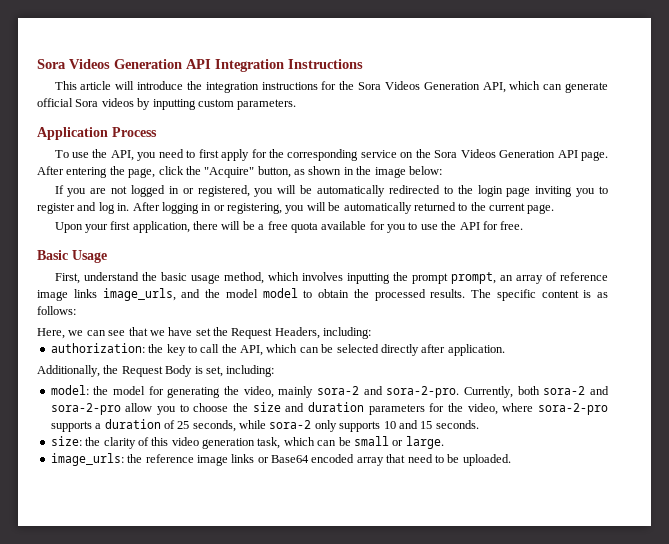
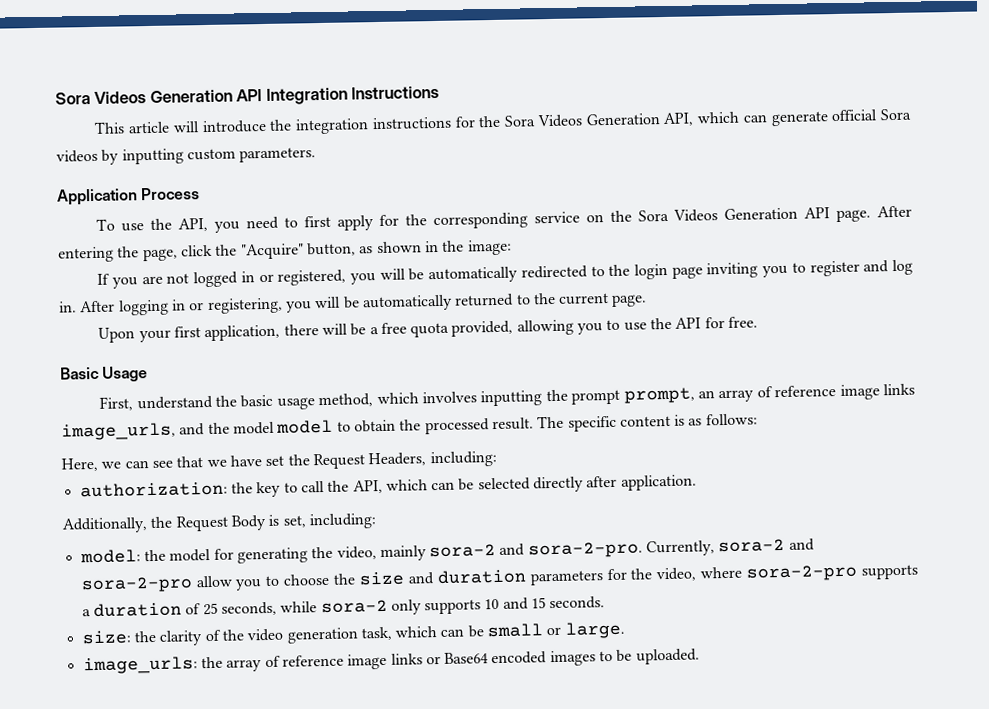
- After entering the page, click the "Acquire" button, as shown in the image below:
+ After entering the page, click the "Acquire" button, as shown in the image:
- Upon your first application, there will be a free quota available for you to use the API for free.
+ Upon your first application, there will be a free quota provided, allowing you to use the API for free.
- First, understand the basic usage method, which involves inputting the prompt prompt, an array of reference image links image_urls, and the model model to obtain the processed results.
+ First, understand the basic usage method, which involves inputting the prompt prompt, an array of reference image links image_urls, and the model model to obtain the processed result.
- Currently, both sora-2 and sora-2-pro allow you to choose the size and duration parameters for the video, where sora-2-pro supports a duration of 25 seconds, while sora-2 only supports 10 and 15 seconds.
+ Currently, sora-2 and sora-2-pro allow you to choose the size and duration parameters for the video, where sora-2-pro supports a duration of 25 seconds, while sora-2 only supports 10 and 15 seconds.
- size: the clarity of this video generation task, which can be small or large.
+ size: the clarity of the video generation task, which can be small or large.
- image_urls: the reference image links or Base64 encoded array that need to be uploaded.
+ image_urls: the array of reference image links or Base64 encoded images to be uploaded.

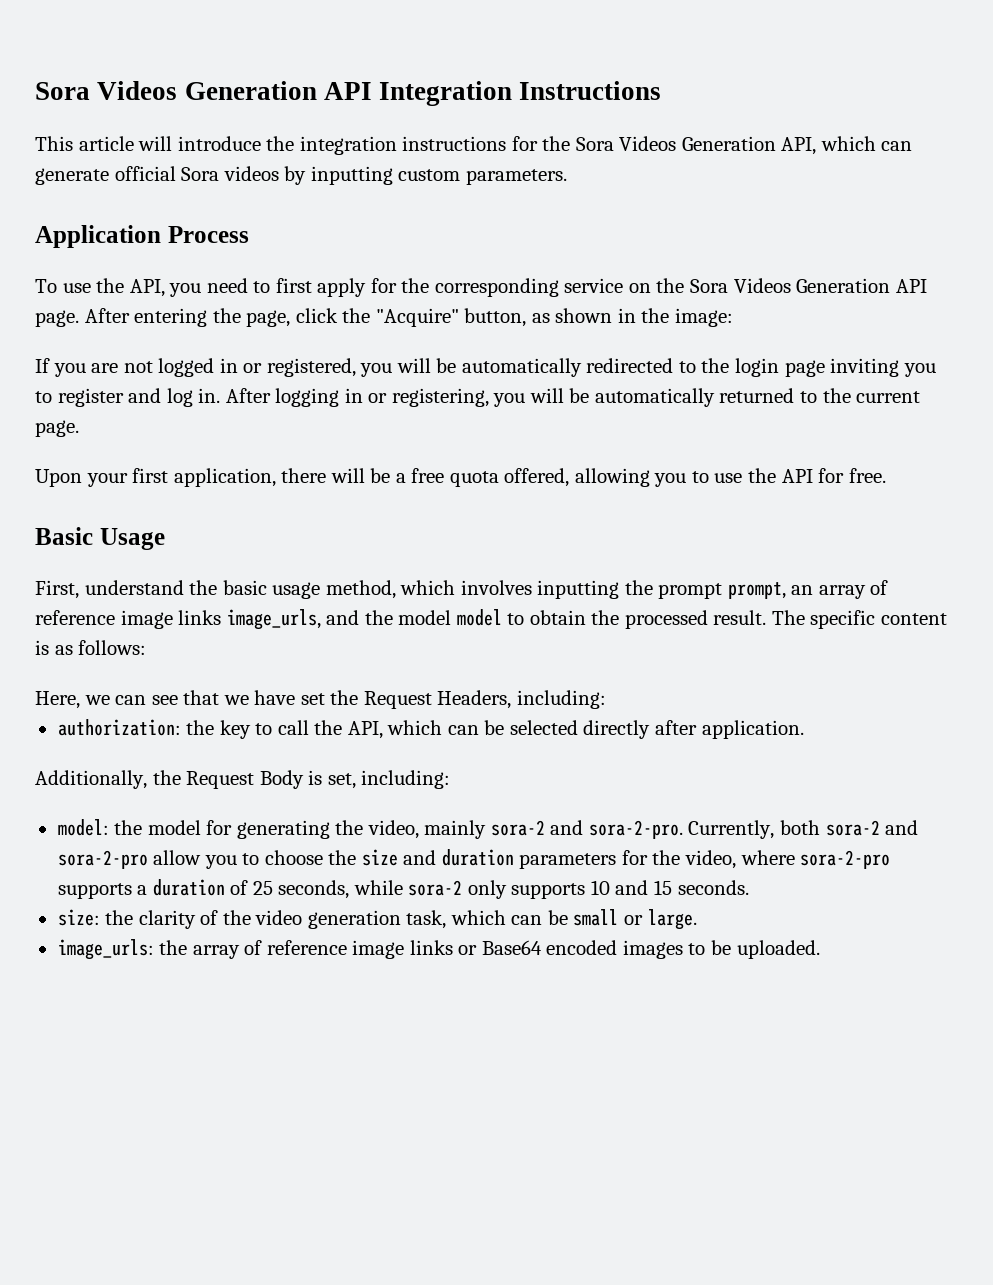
- Upon your first application, there will be a free quota provided, allowing you to use the API for free.
+ Upon your first application, there will be a free quota offered, allowing you to use the API for free.
- Currently, sora-2 and sora-2-pro allow you to choose the size and duration parameters for the video, where sora-2-pro supports a duration of 25 seconds, while sora-2 only supports 10 and 15 seconds.
+ Currently, both sora-2 and sora-2-pro allow you to choose the size and duration parameters for the video, where sora-2-pro supports a duration of 25 seconds, while sora-2 only supports 10 and 15 seconds.

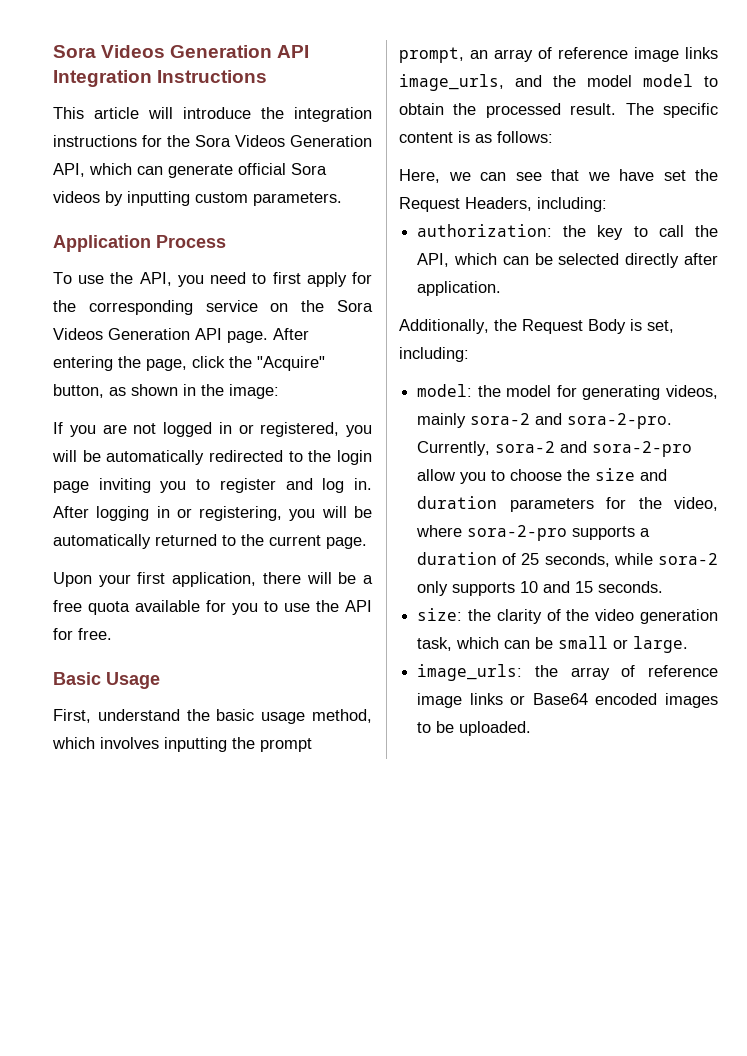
- Upon your first application, there will be a free quota offered, allowing you to use the API for free.
+ Upon your first application, there will be a free quota available for you to use the API for free.
- model: the model for generating the video, mainly sora-2 and sora-2-pro.
+ model: the model for generating videos, mainly sora-2 and sora-2-pro.
- Currently, both sora-2 and sora-2-pro allow you to choose the size and duration parameters for the video, where sora-2-pro supports a duration of 25 seconds, while sora-2 only supports 10 and 15 seconds.
+ Currently, sora-2 and sora-2-pro allow you to choose the size and duration parameters for the video, where sora-2-pro supports a duration of 25 seconds, while sora-2 only supports 10 and 15 seconds.

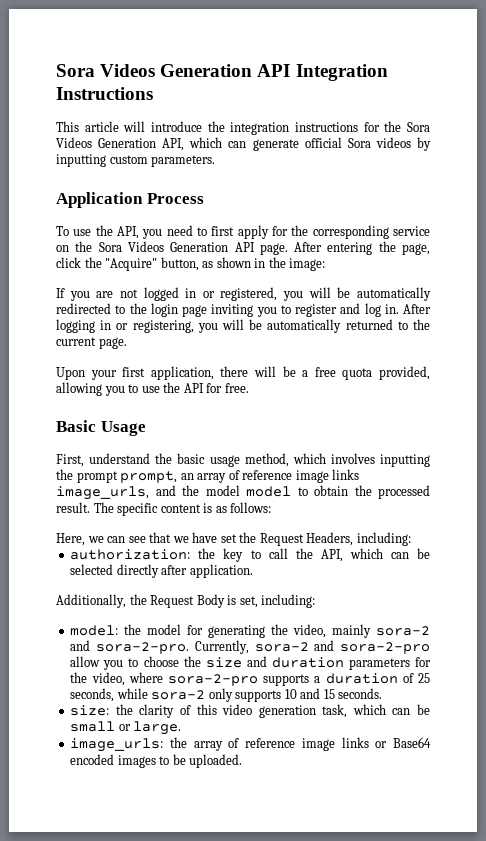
- Upon your first application, there will be a free quota available for you to use the API for free.
+ Upon your first application, there will be a free quota provided, allowing you to use the API for free.
- model: the model for generating videos, mainly sora-2 and sora-2-pro.
+ model: the model for generating the video, mainly sora-2 and sora-2-pro.
- size: the clarity of the video generation task, which can be small or large.
+ size: the clarity of this video generation task, which can be small or large.

